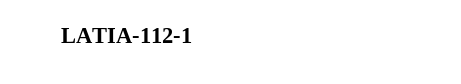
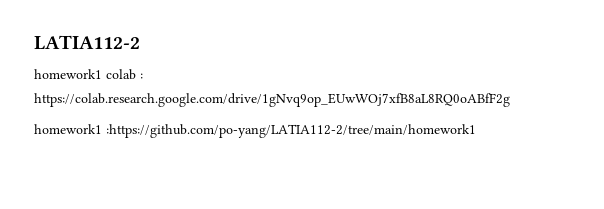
- LATIA-112-1
+ LATIA112-2
+ homework1 colab : https://colab.research.google.com/drive/1gNvq9op_EUwWOj7xfB8aL8RQ0oABfF2g
+ homework1 :https://github.com/po-yang/LATIA112-2/tree/main/homework1

